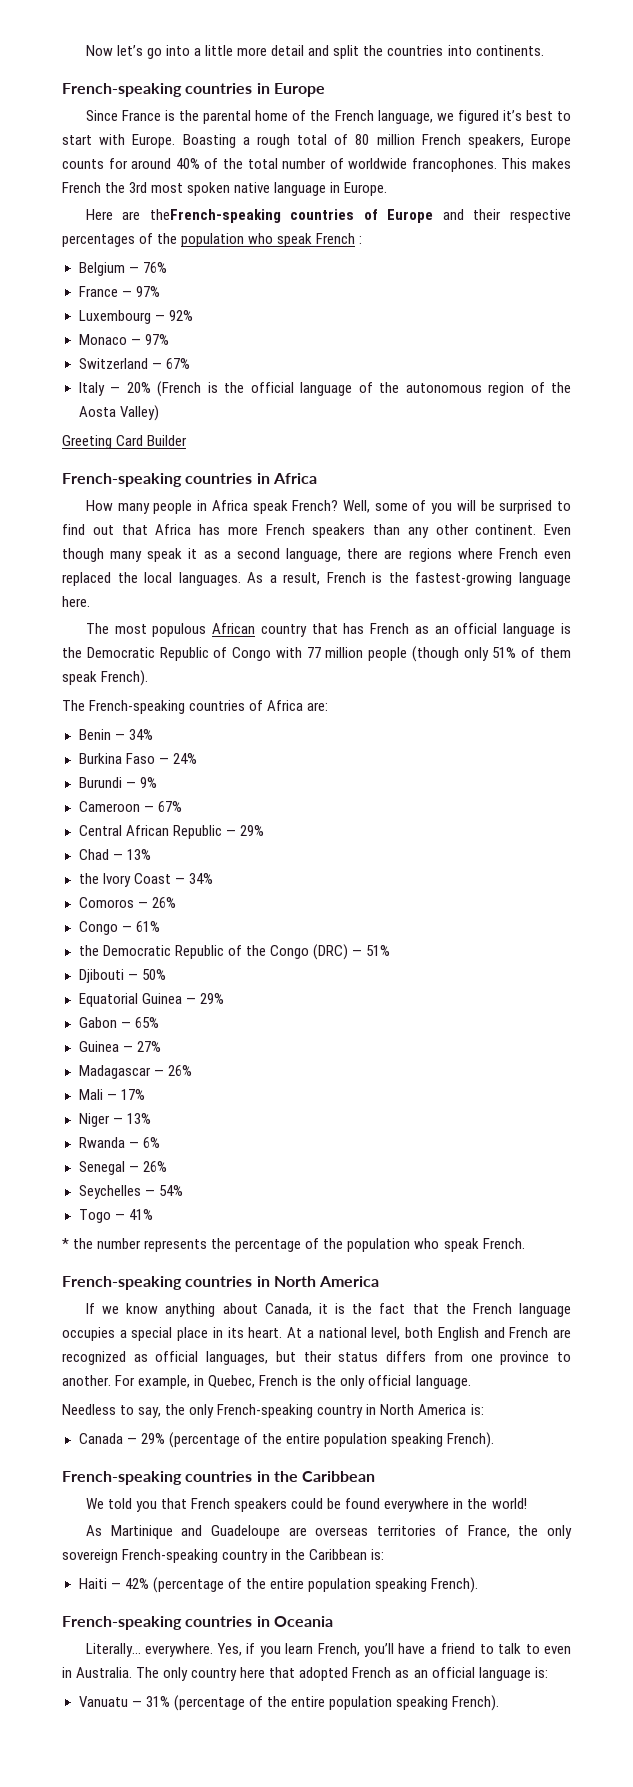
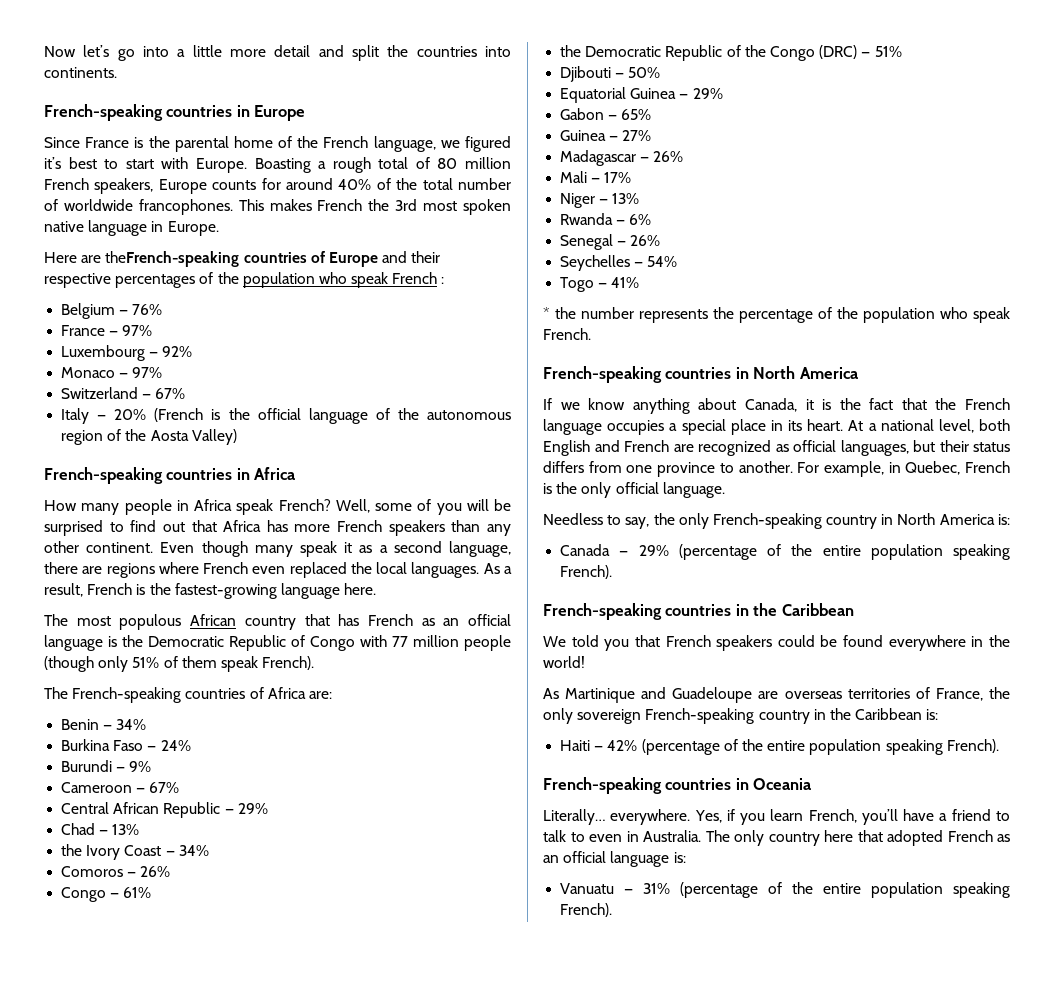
- Greeting Card Builder

